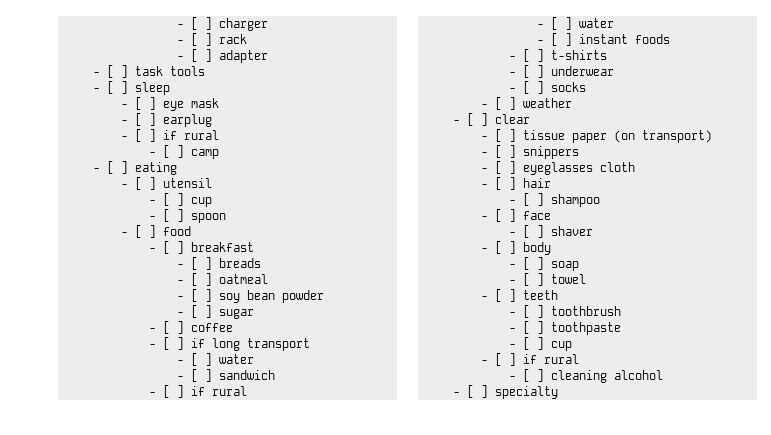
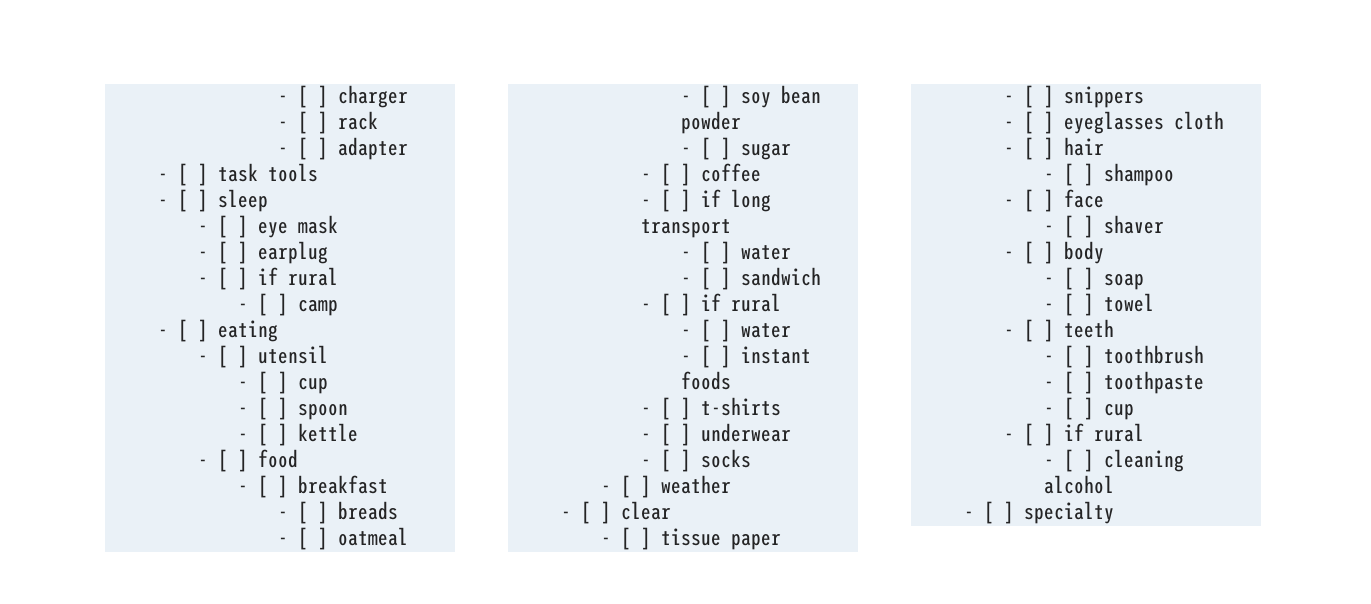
+ - [ ] kettle
- - [ ] tissue paper (on transport)
+ - [ ] tissue paper

